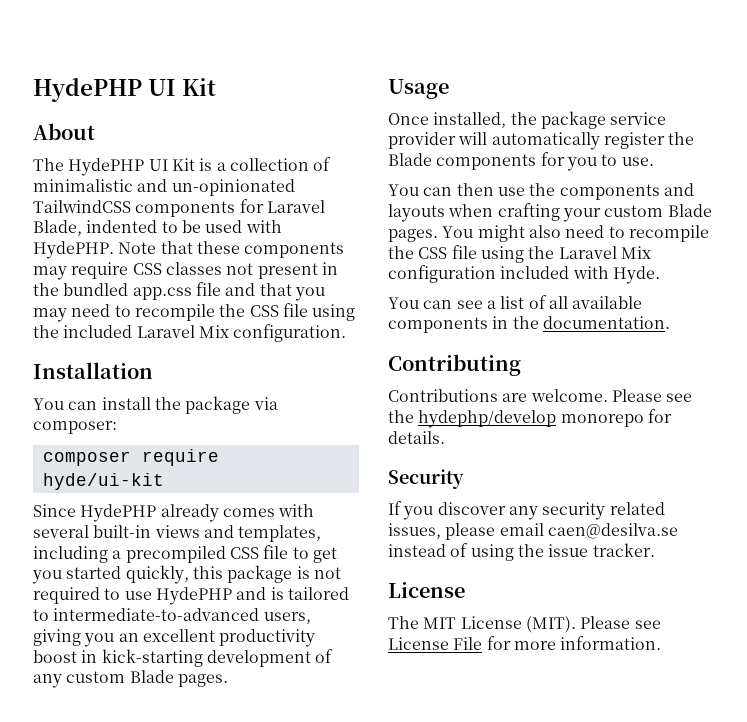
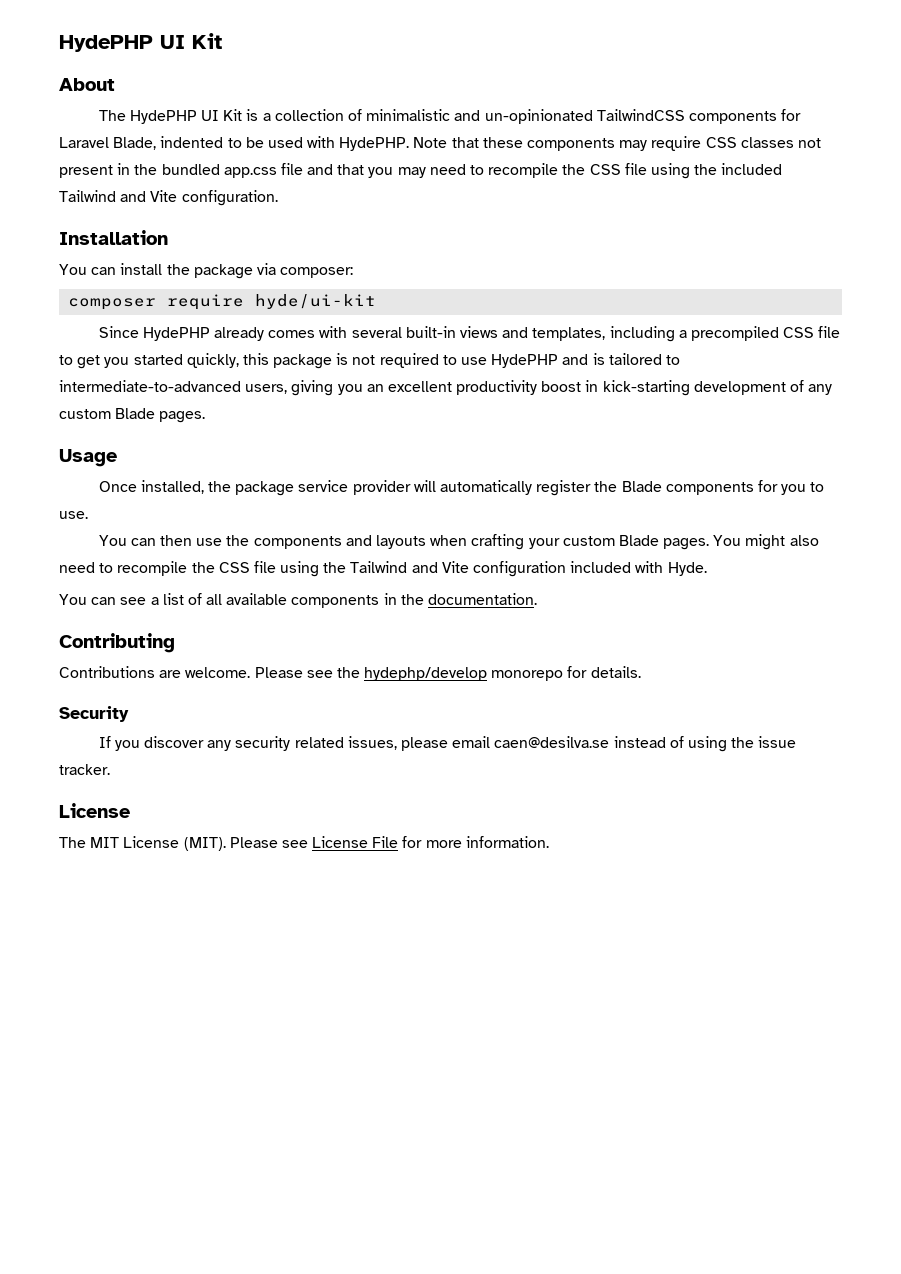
- Note that these components may require CSS classes not present in the bundled app.css file and that you may need to recompile the CSS file using the included Laravel Mix configuration.
+ Note that these components may require CSS classes not present in the bundled app.css file and that you may need to recompile the CSS file using the included Tailwind and Vite configuration.
- You might also need to recompile the CSS file using the Laravel Mix configuration included with Hyde.
+ You might also need to recompile the CSS file using the Tailwind and Vite configuration included with Hyde.

